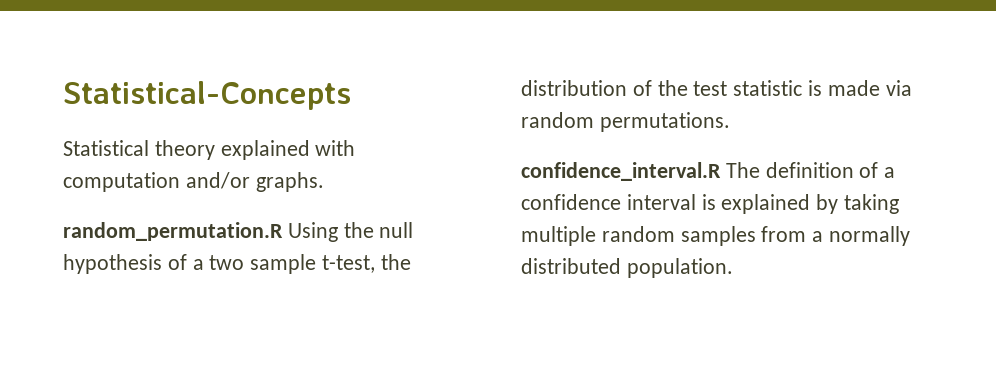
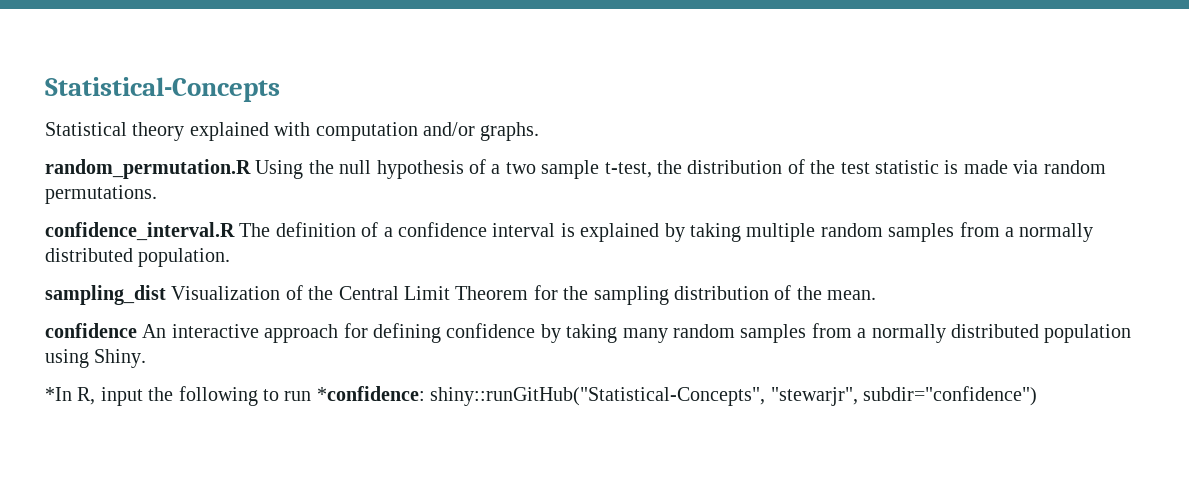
+ sampling_dist Visualization of the Central Limit Theorem for the sampling distribution of the mean.
+ confidence An interactive approach for defining confidence by taking many random samples from a normally distributed population using Shiny.
+ *In R, input the following to run *confidence: shiny::runGitHub("Statistical-Concepts", "stewarjr", subdir="confidence")

